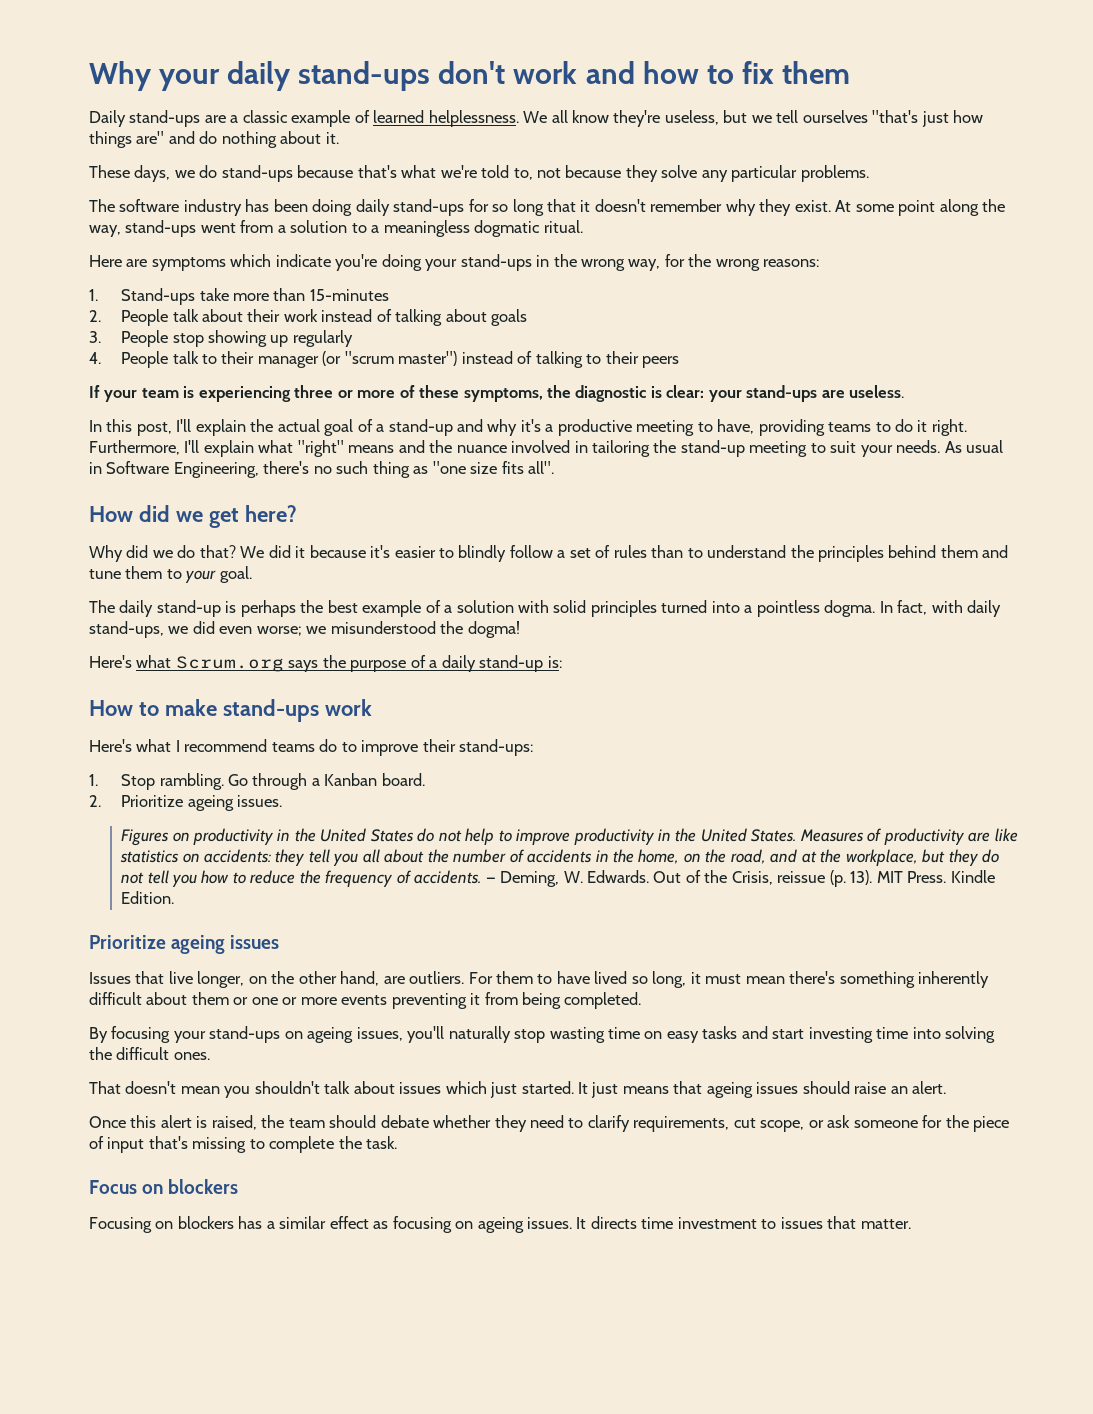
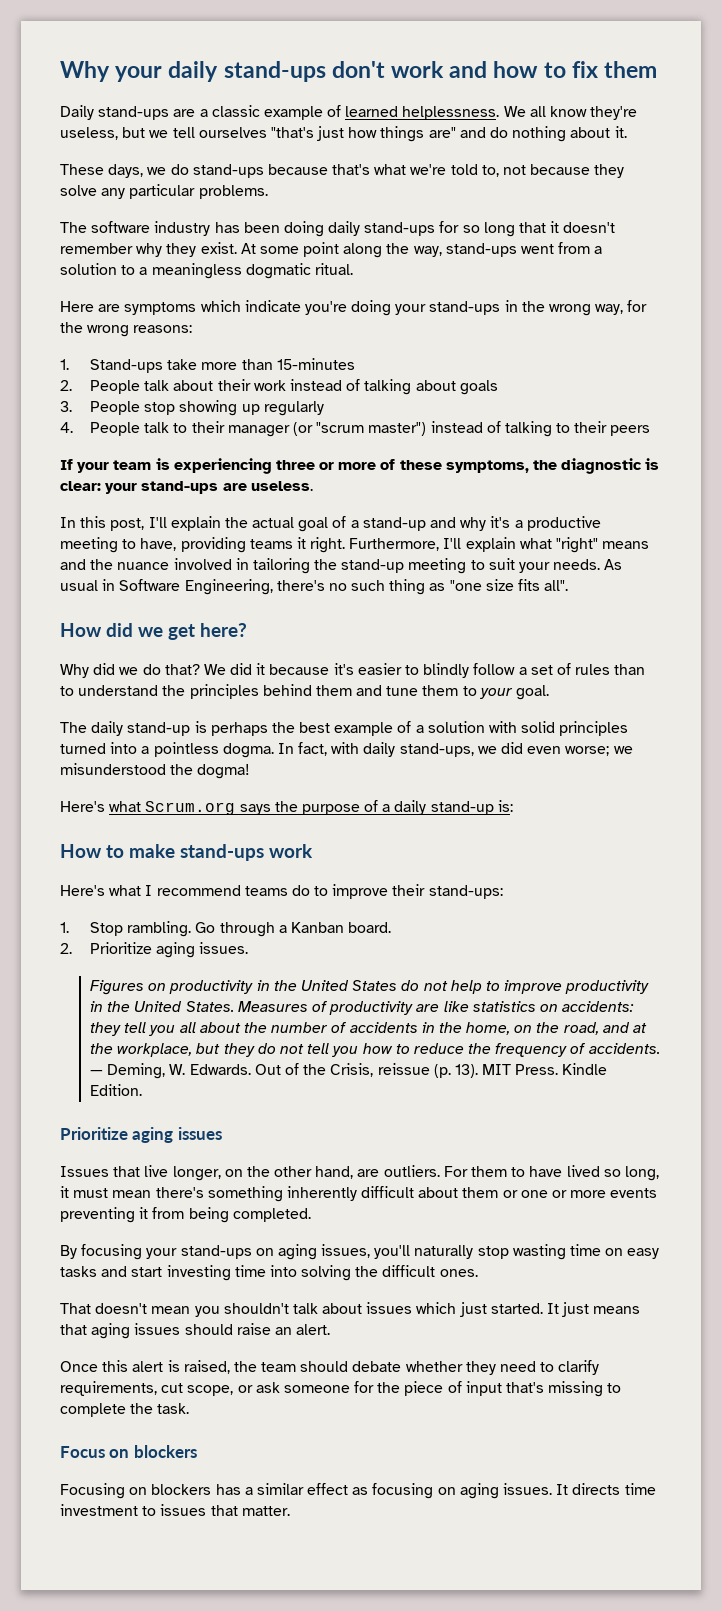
- In this post, I'll explain the actual goal of a stand-up and why it's a productive meeting to have, providing teams to do it right.
+ In this post, I'll explain the actual goal of a stand-up and why it's a productive meeting to have, providing teams it right.
- 2. Prioritize ageing issues.
+ 2. Prioritize aging issues.
- Prioritize ageing issues
+ Prioritize aging issues
- By focusing your stand-ups on ageing issues, you'll naturally stop wasting time on easy tasks and start investing time into solving the difficult ones.
+ By focusing your stand-ups on aging issues, you'll naturally stop wasting time on easy tasks and start investing time into solving the difficult ones.
- It just means that ageing issues should raise an alert.
+ It just means that aging issues should raise an alert.
- Focusing on blockers has a similar effect as focusing on ageing issues.
+ Focusing on blockers has a similar effect as focusing on aging issues.

